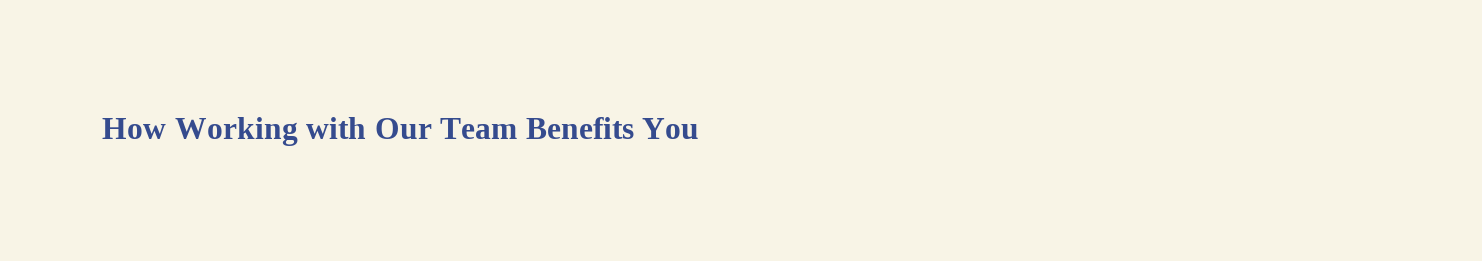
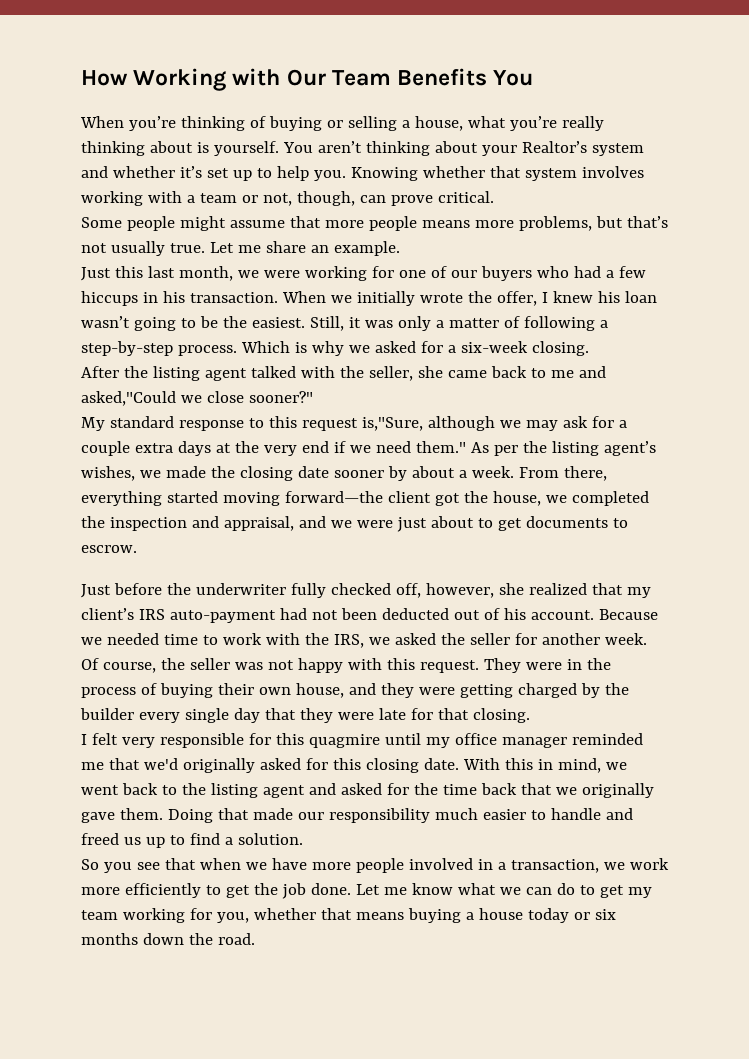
+ When you’re thinking of buying or selling a house, what you’re really thinking about is yourself. You aren’t thinking about your Realtor’s system and whether it’s set up to help you. Knowing whether that system involves working with a team or not, though, can prove critical.
+ Some people might assume that more people means more problems, but that’s not usually true. Let me share an example.
+ Just this last month, we were working for one of our buyers who had a few hiccups in his transaction. When we initially wrote the offer, I knew his loan wasn’t going to be the easiest. Still, it was only a matter of following a step-by-step process. Which is why we asked for a six-week closing.
+ After the listing agent talked with the seller, she came back to me and asked,"Could we close sooner?"
+ My standard response to this request is,"Sure, although we may ask for a couple extra days at the very end if we need them." As per the listing agent’s wishes, we made the closing date sooner by about a week. From there, everything started moving forward—the client got the house, we completed the inspection and appraisal, and we were just about to get documents to escrow.
+ Just before the underwriter fully checked off, however, she realized that my client’s IRS auto-payment had not been deducted out of his account. Because we needed time to work with the IRS, we asked the seller for another week. Of course, the seller was not happy with this request. They were in the process of buying their own house, and they were getting charged by the builder every single day that they were late for that closing.
+ I felt very responsible for this quagmire until my office manager reminded me that we'd originally asked for this closing date. With this in mind, we went back to the listing agent and asked for the time back that we originally gave them. Doing that made our responsibility much easier to handle and freed us up to find a solution.
+ So you see that when we have more people involved in a transaction, we work more efficiently to get the job done. Let me know what we can do to get my team working for you, whether that means buying a house today or six months down the road.

